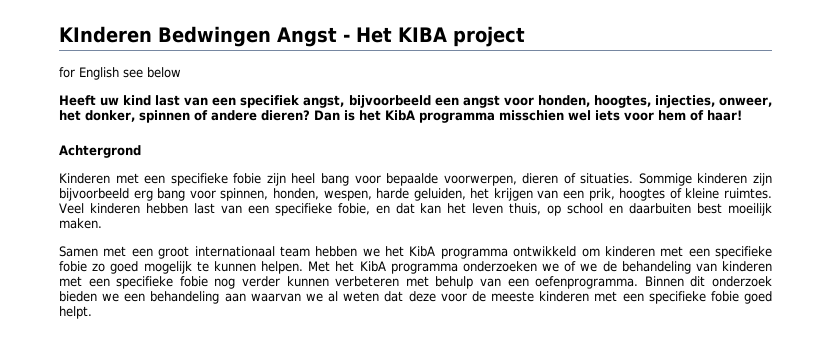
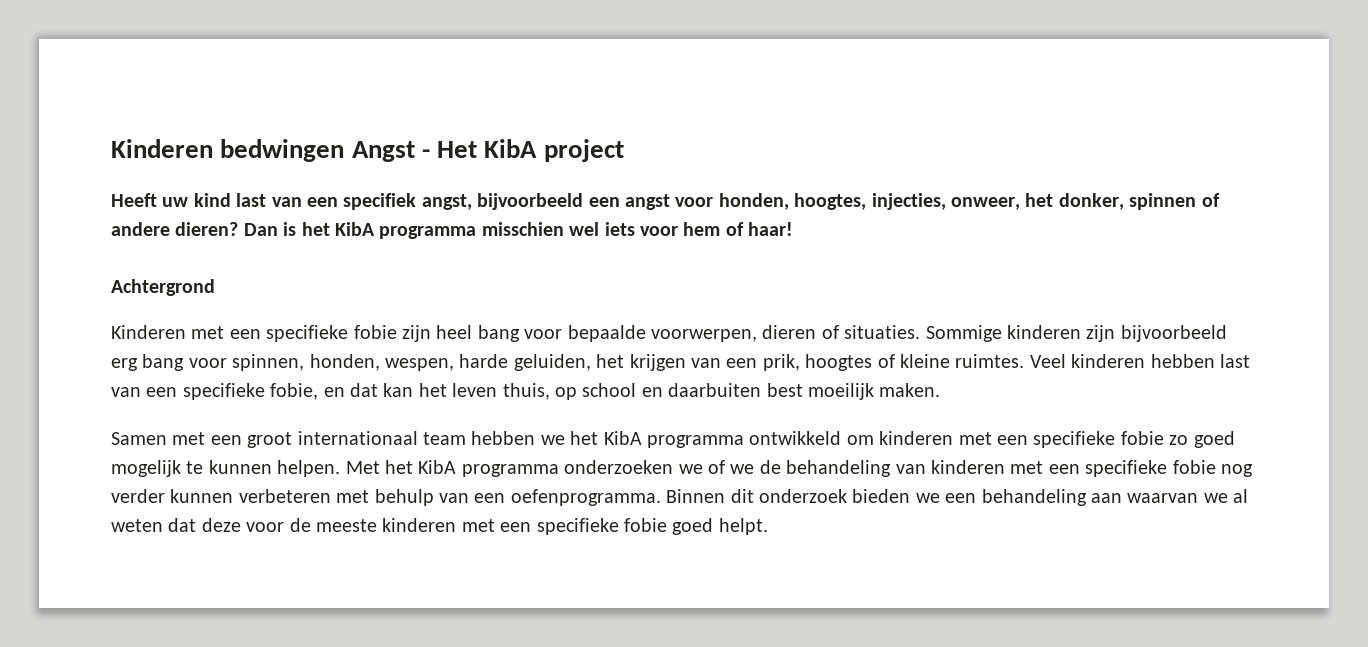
- KInderen Bedwingen Angst - Het KIBA project
+ Kinderen bedwingen Angst - Het KibA project
- for English see below

